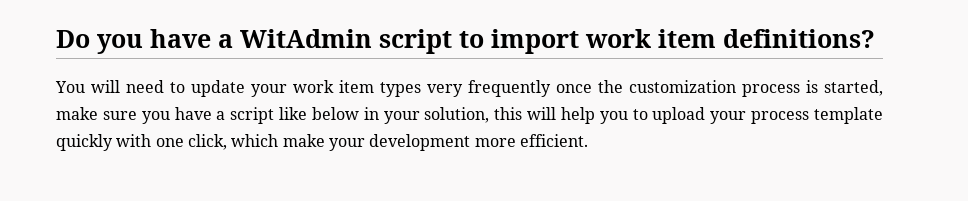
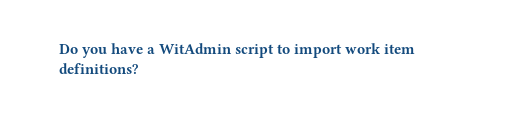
- You will need to update your work item types very frequently once the customization process is started, make sure you have a script like below in your solution, this will help you to upload your process template quickly with one click, which make your development more efficient.

